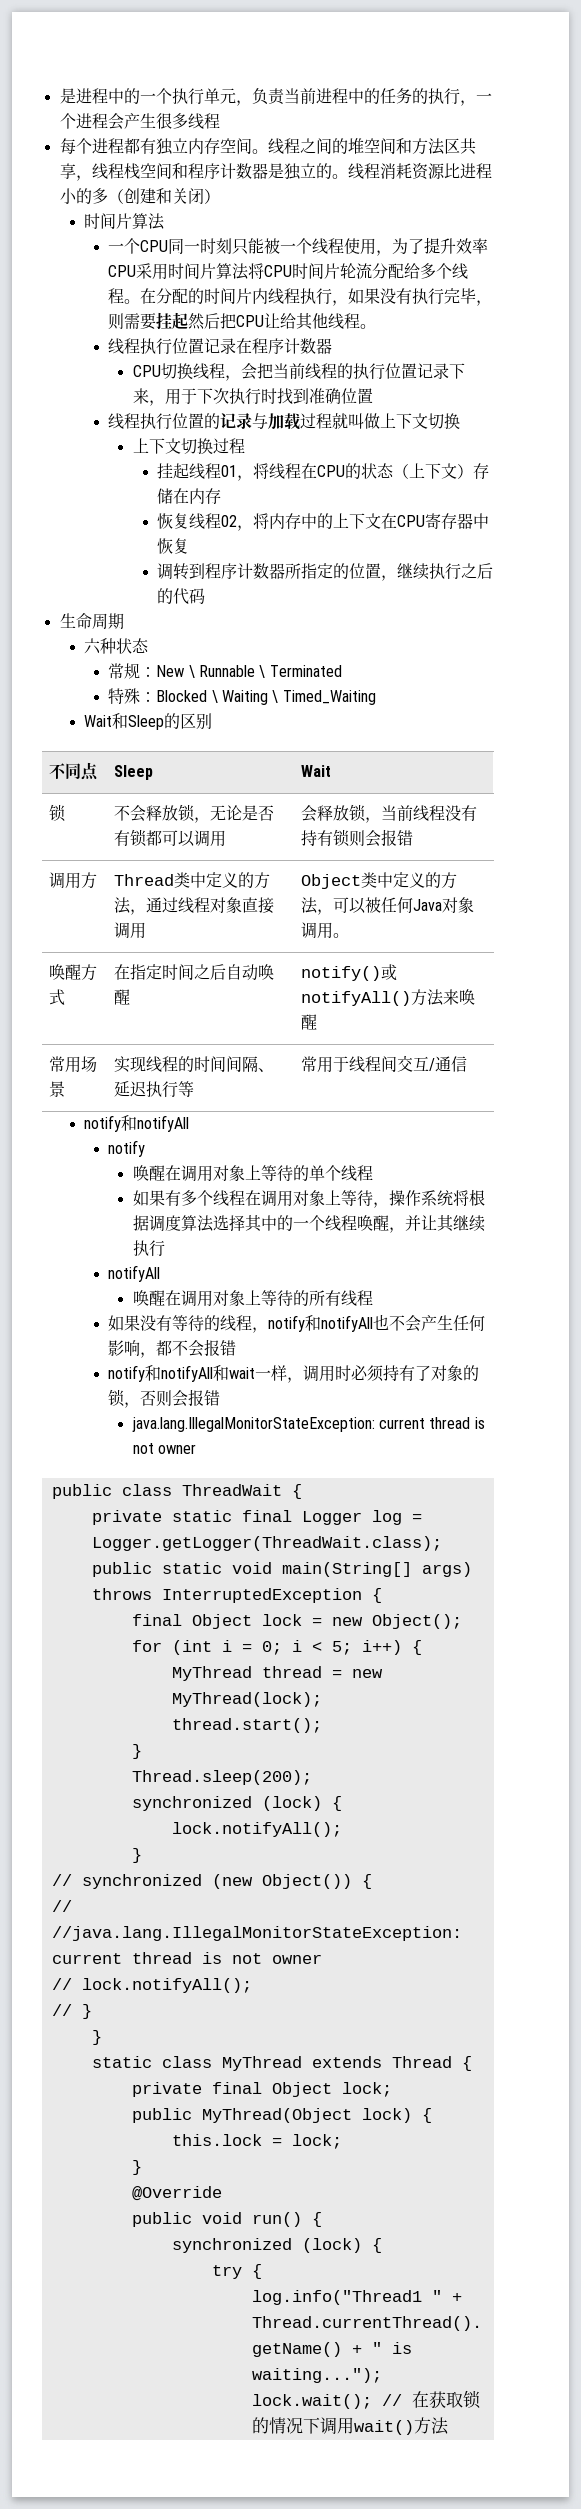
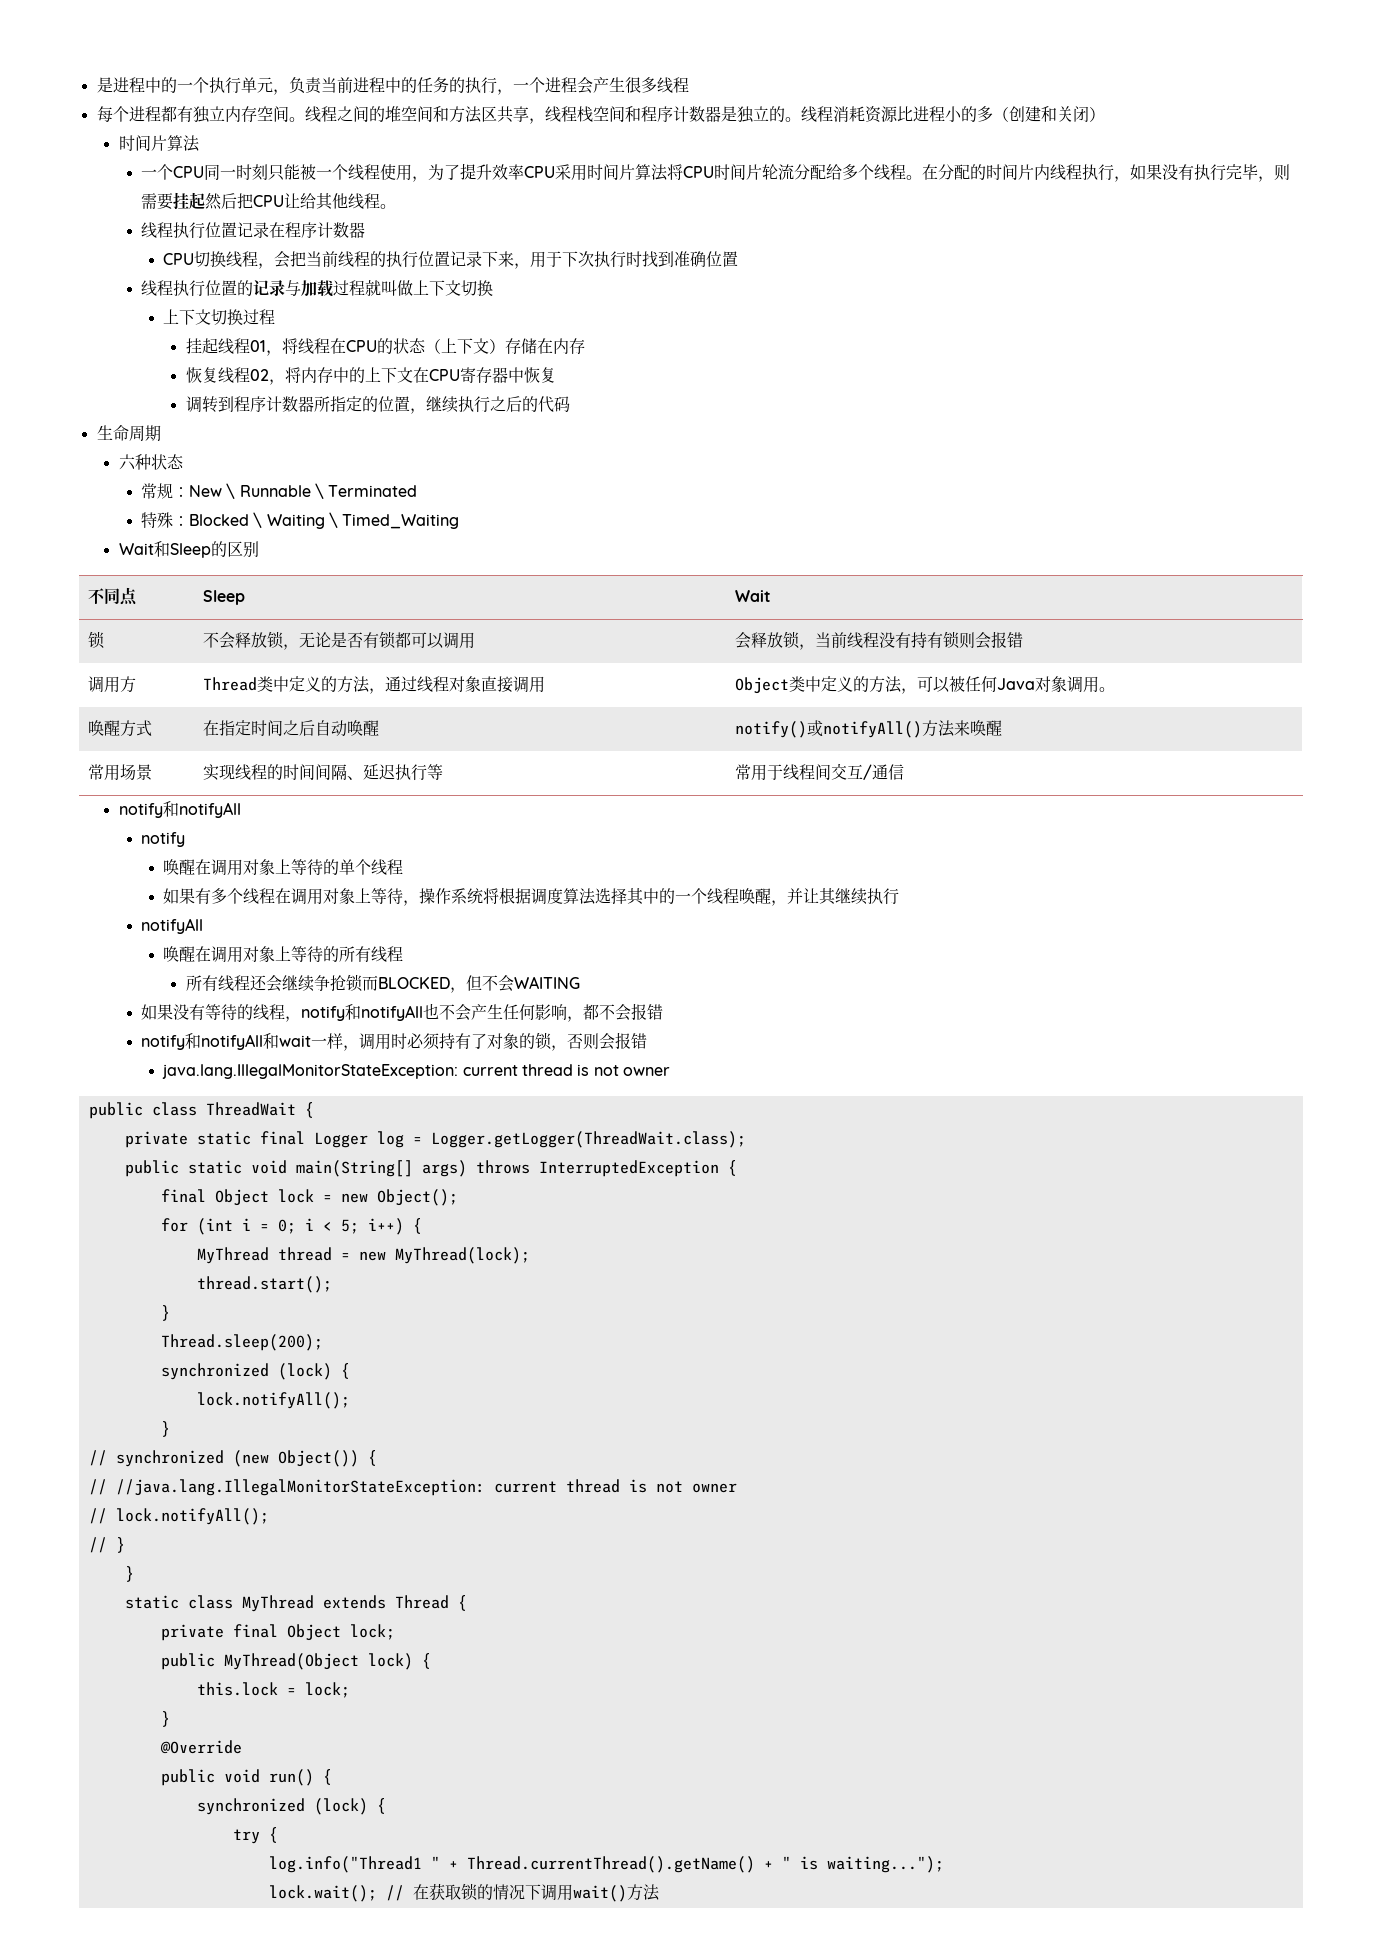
+ 所有线程还会继续争抢锁而BLOCKED，但不会WAITING

